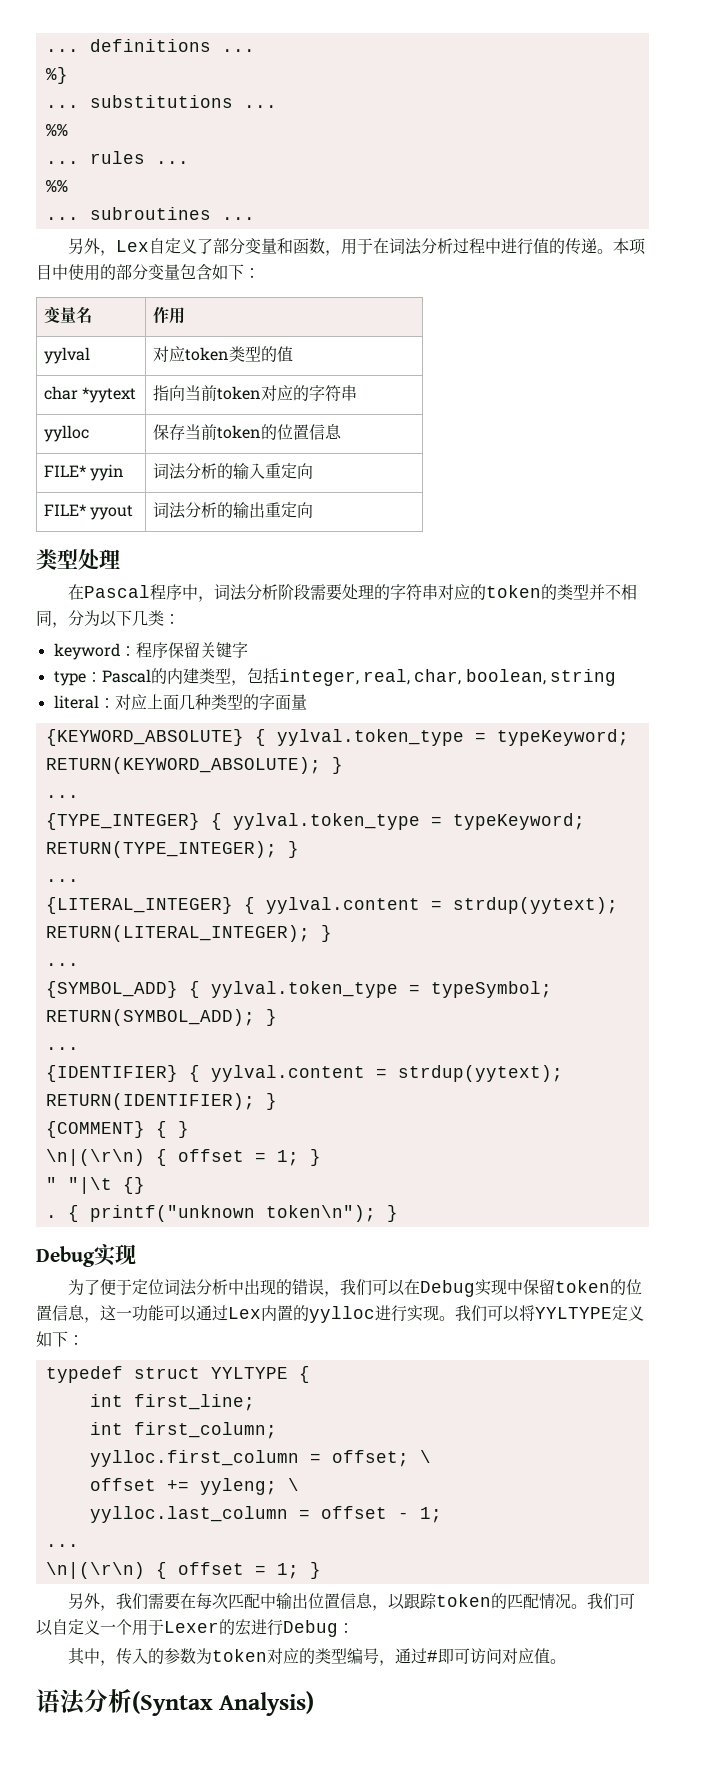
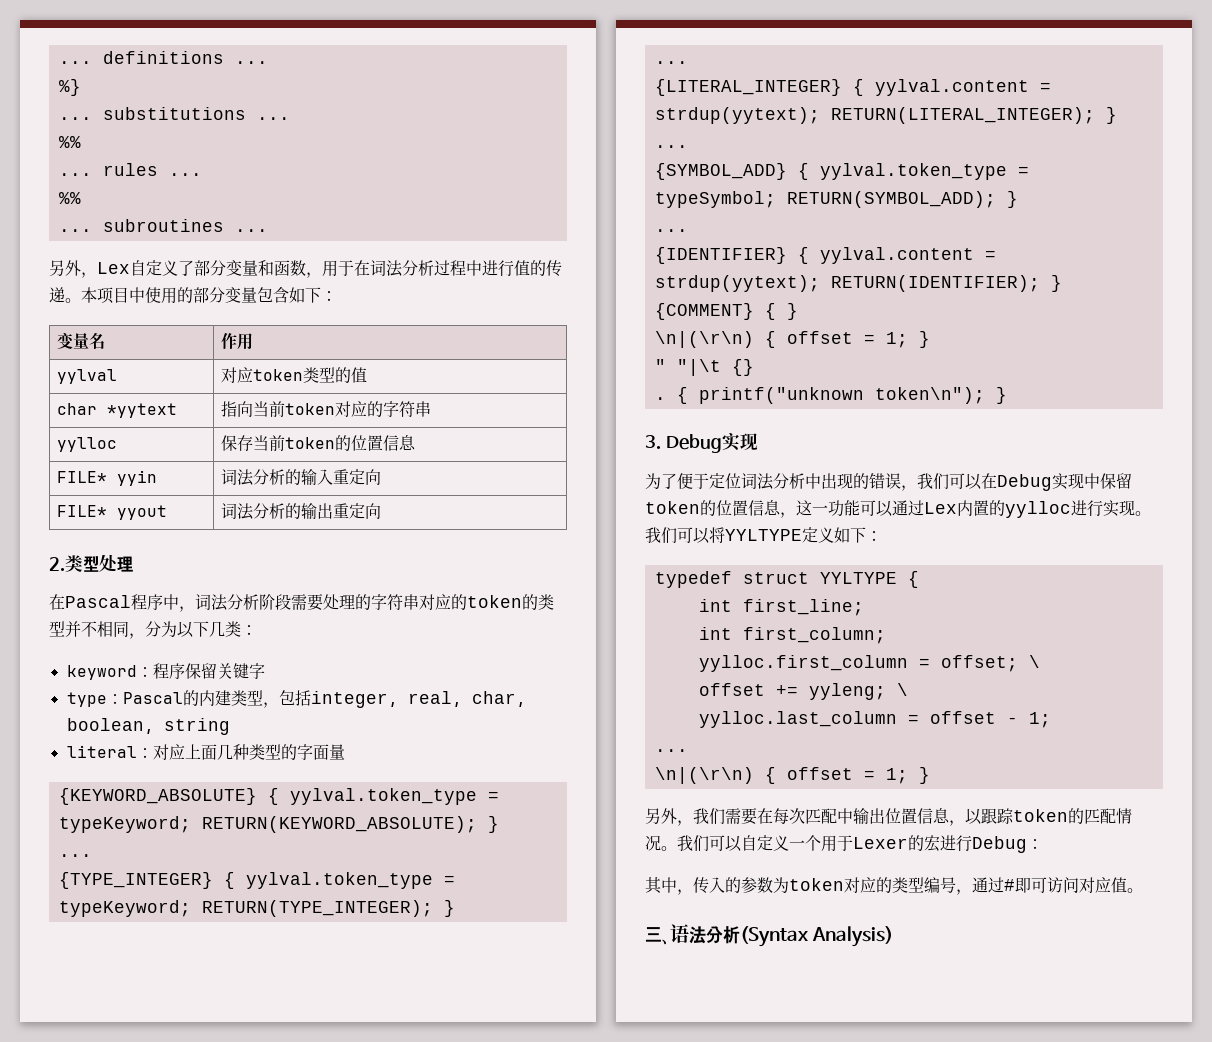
- 类型处理
+ 2.类型处理
  { printf("unknown token\n"); }
- Debug实现
+ 3. Debug实现
- 语法分析(Syntax Analysis)
+ 三、语法分析(Syntax Analysis)

